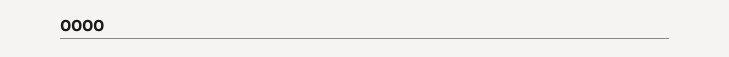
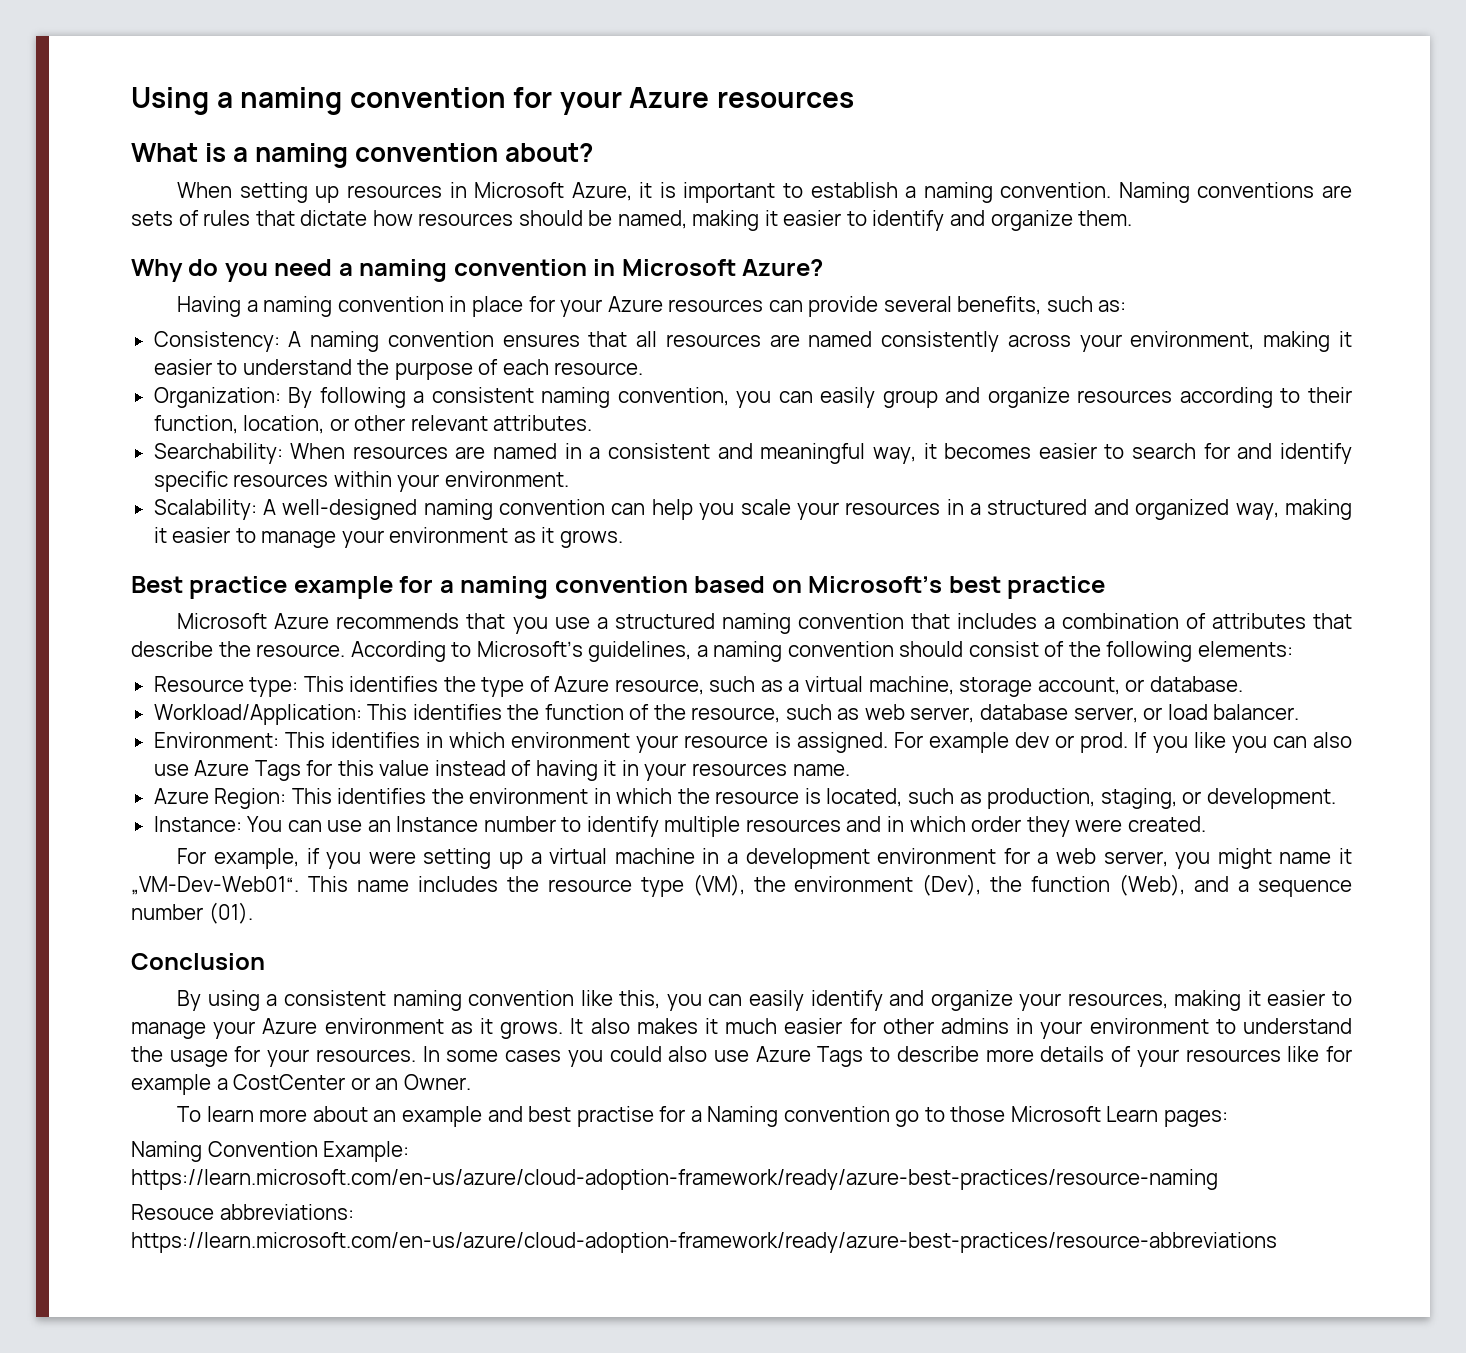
- 0000
+ Using a naming convention for your Azure resources
+ What is a naming convention about?
+ When setting up resources in Microsoft Azure, it is important to establish a naming convention. Naming conventions are sets of rules that dictate how resources should be named, making it easier to identify and organize them.
+ Why do you need a naming convention in Microsoft Azure?
+ Having a naming convention in place for your Azure resources can provide several benefits, such as:
+ Consistency: A naming convention ensures that all resources are named consistently across your environment, making it easier to understand the purpose of each resource.
+ Organization: By following a consistent naming convention, you can easily group and organize resources according to their function, location, or other relevant attributes.
+ Searchability: When resources are named in a consistent and meaningful way, it becomes easier to search for and identify specific resources within your environment.
+ Scalability: A well-designed naming convention can help you scale your resources in a structured and organized way, making it easier to manage your environment as it grows.
+ Best practice example for a naming convention based on Microsoft’s best practice
+ Microsoft Azure recommends that you use a structured naming convention that includes a combination of attributes that describe the resource. According to Microsoft’s guidelines, a naming convention should consist of the following elements:
+ Resource type: This identifies the type of Azure resource, such as a virtual machine, storage account, or database.
+ Workload/Application: This identifies the function of the resource, such as web server, database server, or load balancer.
+ Environment: This identifies in which environment your resource is assigned. For example dev or prod. If you like you can also use Azure Tags for this value instead of having it in your resources name.
+ Azure Region: This identifies the environment in which the resource is located, such as production, staging, or development.
+ Instance: You can use an Instance number to identify multiple resources and in which order they were created.
+ For example, if you were setting up a virtual machine in a development environment for a web server, you might name it „VM-Dev-Web01“. This name includes the resource type (VM), the environment (Dev), the function (Web), and a sequence number (01).
+ Conclusion
+ By using a consistent naming convention like this, you can easily identify and organize your resources, making it easier to manage your Azure environment as it grows. It also makes it much easier for other admins in your environment to understand the usage for your resources. In some cases you could also use Azure Tags to describe more details of your resources like for example a CostCenter or an Owner.
+ To learn more about an example and best practise for a Naming convention go to those Microsoft Learn pages:
+ Naming Convention Example: https://learn.microsoft.com/en-us/azure/cloud-adoption-framework/ready/azure-best-practices/resource-naming
+ Resouce abbreviations: https://learn.microsoft.com/en-us/azure/cloud-adoption-framework/ready/azure-best-practices/resource-abbreviations

